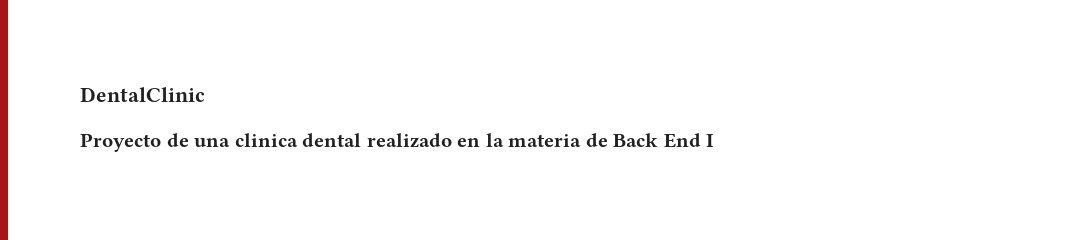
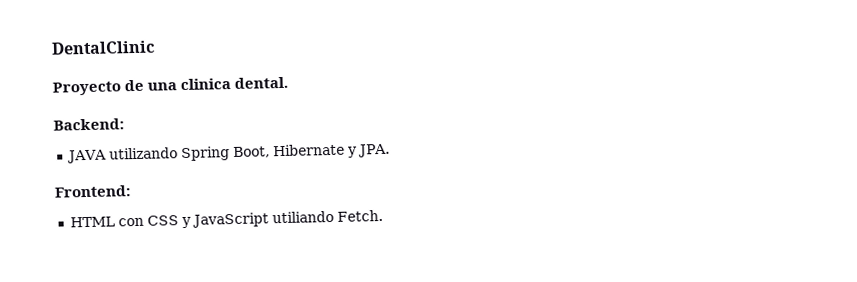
- Proyecto de una clinica dental realizado en la materia de Back End I
+ Proyecto de una clinica dental.
+ Backend:
+ JAVA utilizando Spring Boot, Hibernate y JPA.
+ Frontend:
+ HTML con CSS y JavaScript utiliando Fetch.

